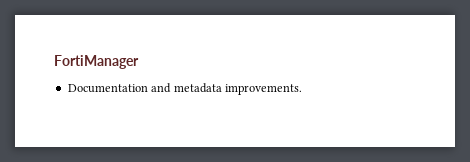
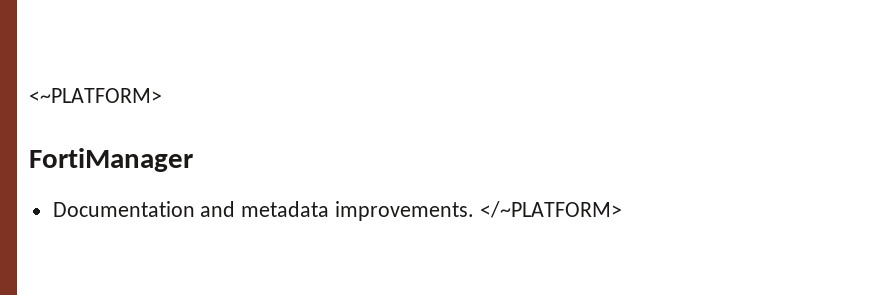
+ <~PLATFORM>
+ </~PLATFORM>

